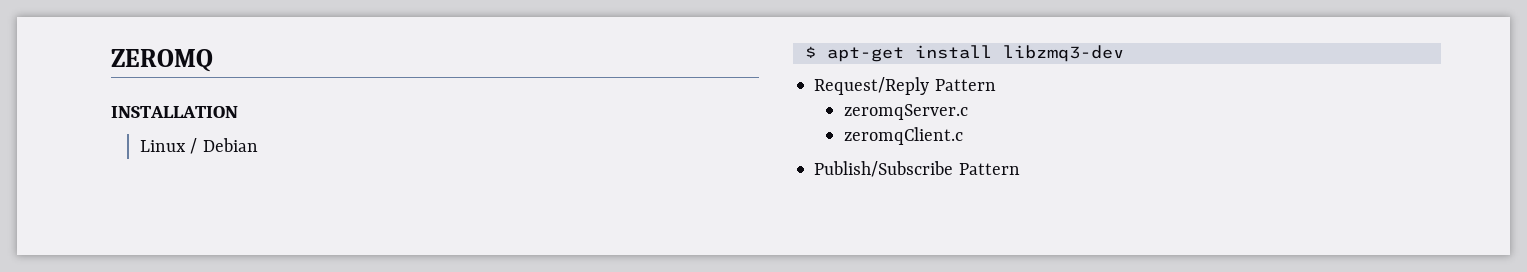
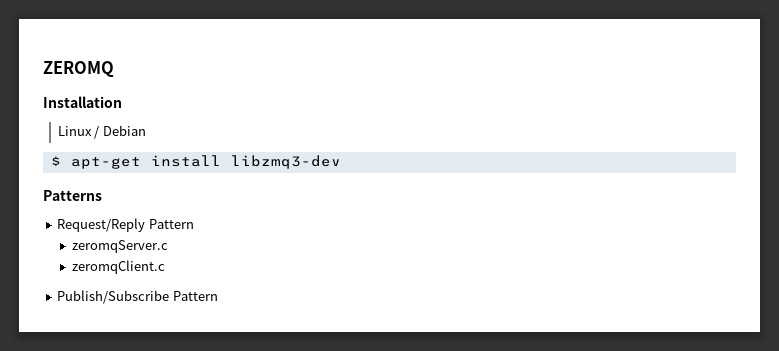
- INSTALLATION
+ Installation
+ Patterns

